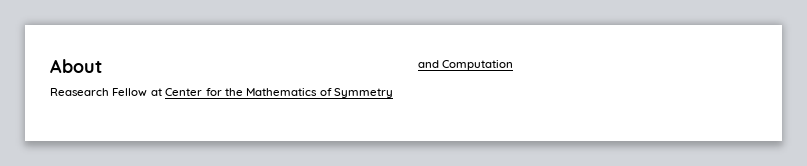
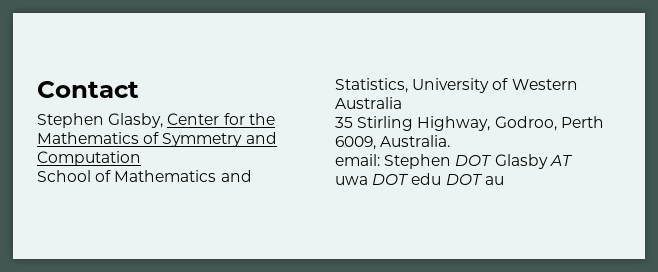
- About
- Reasearch Fellow at Center for the Mathematics of Symmetry and Computation
+ Contact
+ Stephen Glasby, Center for the Mathematics of Symmetry and Computation
+ School of Mathematics and Statistics, University of Western Australia
+ 35 Stirling Highway, Godroo, Perth 6009, Australia.
+ email: Stephen DOT Glasby AT uwa DOT edu DOT au

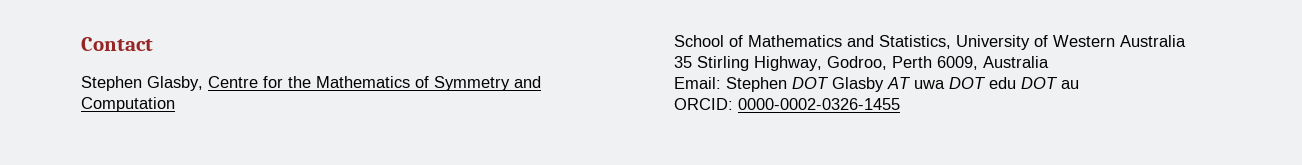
- Stephen Glasby, Center for the Mathematics of Symmetry and Computation
+ Stephen Glasby, Centre for the Mathematics of Symmetry and Computation
- 35 Stirling Highway, Godroo, Perth 6009, Australia.
- email: Stephen DOT Glasby AT uwa DOT edu DOT au
+ 35 Stirling Highway, Godroo, Perth 6009, Australia
+ Email: Stephen DOT Glasby AT uwa DOT edu DOT au
+ ORCID: 0000-0002-0326-1455

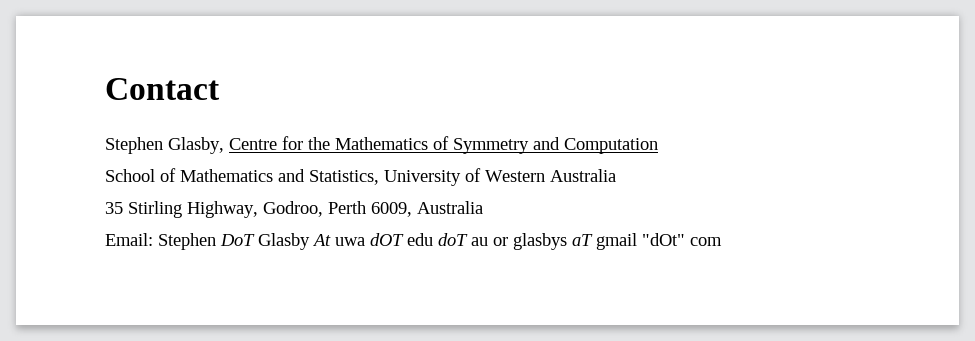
- Email: Stephen DOT Glasby AT uwa DOT edu DOT au
- ORCID: 0000-0002-0326-1455
+ Email: Stephen DoT Glasby At uwa dOT edu doT au or glasbys aT gmail "dOt" com

